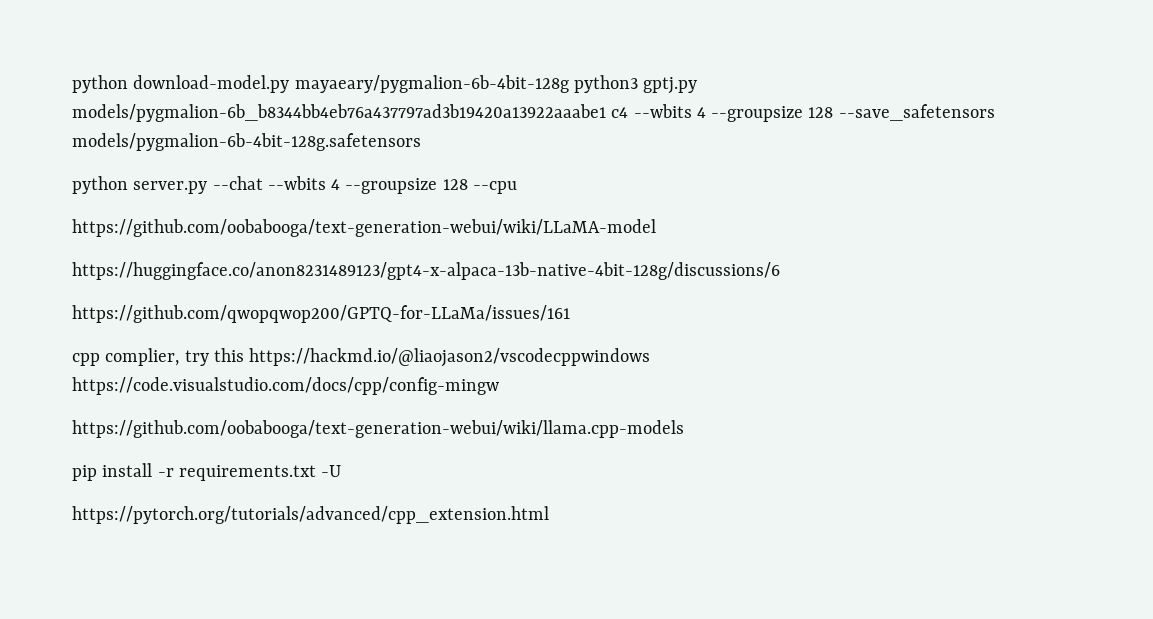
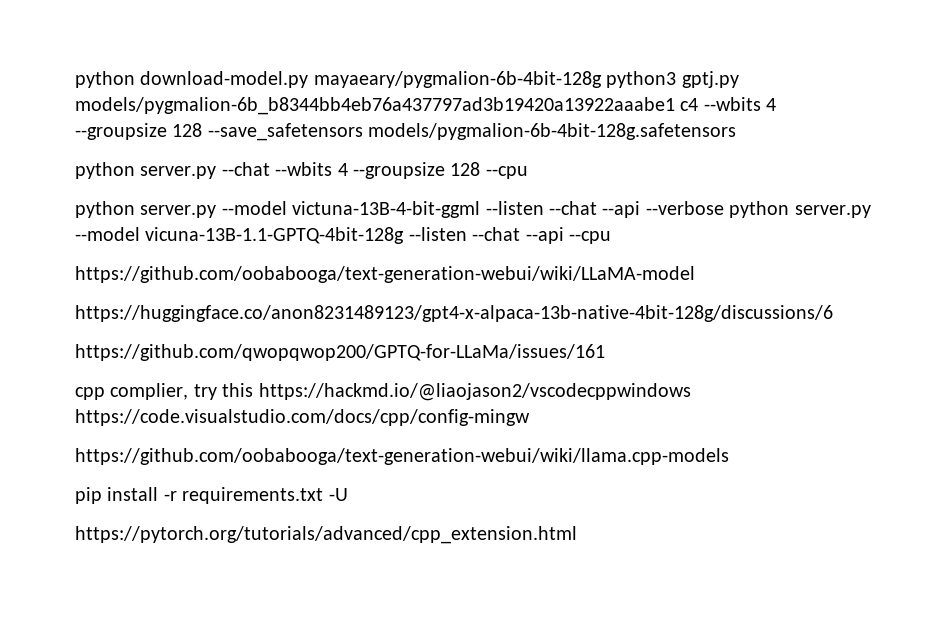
+ python server.py --model victuna-13B-4-bit-ggml --listen --chat --api --verbose python server.py --model vicuna-13B-1.1-GPTQ-4bit-128g --listen --chat --api --cpu

